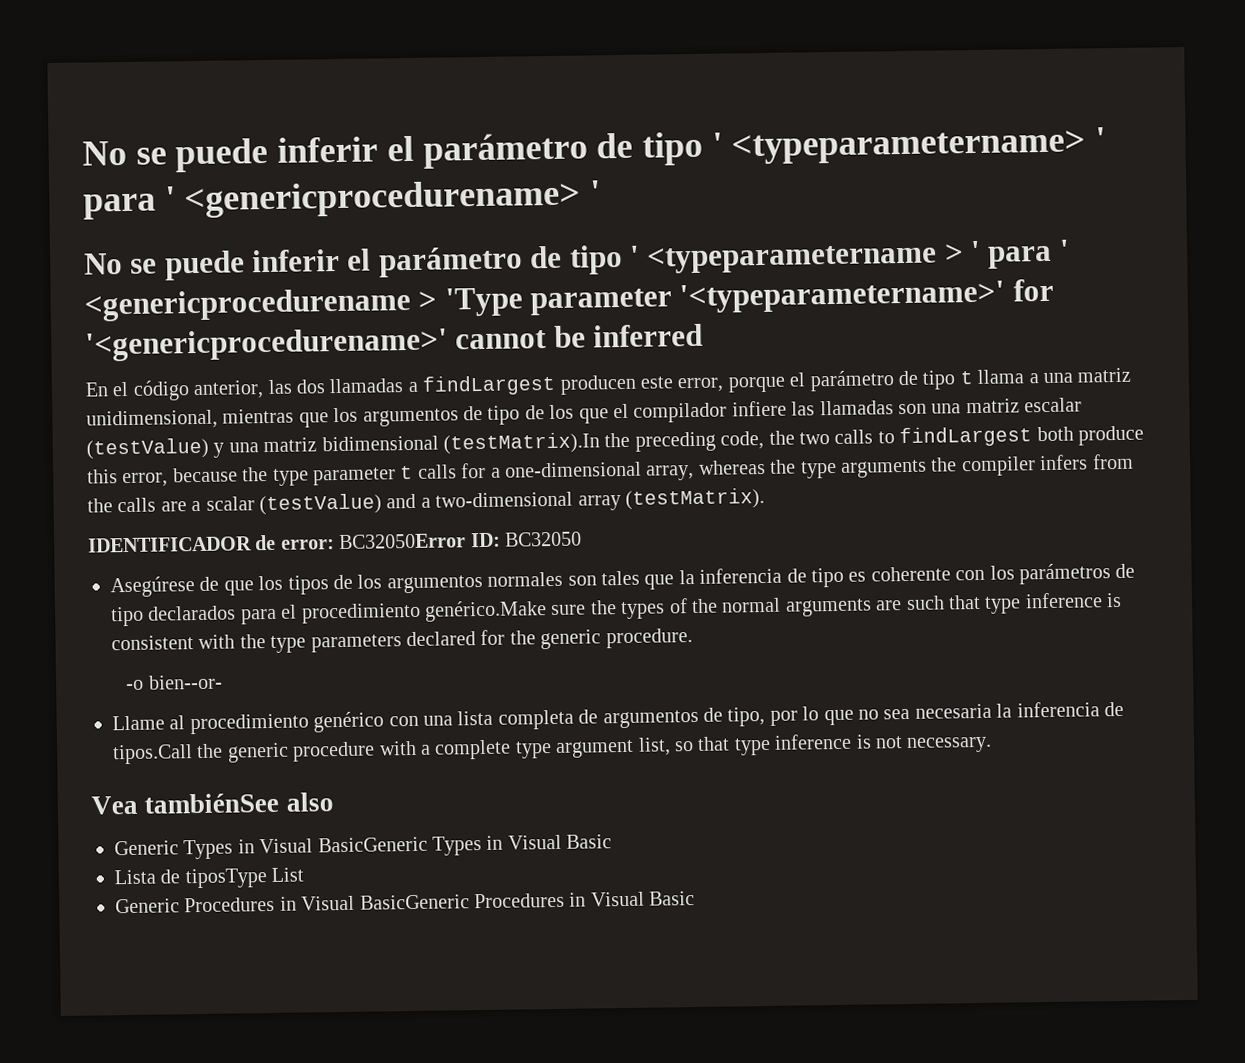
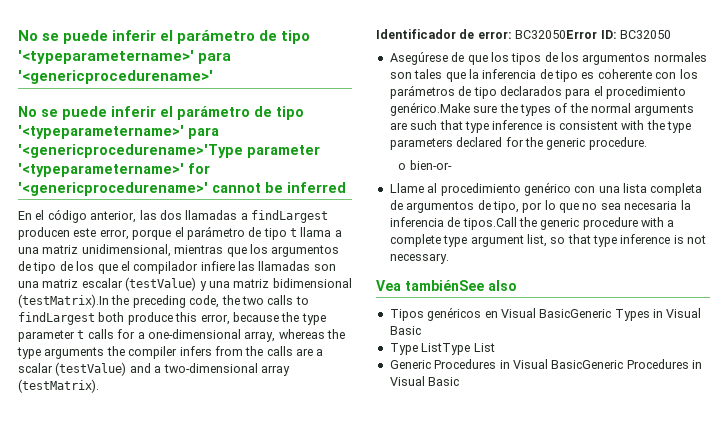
- No se puede inferir el parámetro de tipo ' <typeparametername> ' para ' <genericprocedurename> '
- No se puede inferir el parámetro de tipo ' <typeparametername > ' para ' <genericprocedurename > 'Type parameter '<typeparametername>' for '<genericprocedurename>' cannot be inferred
+ No se puede inferir el parámetro de tipo '<typeparametername>' para '<genericprocedurename>'
+ No se puede inferir el parámetro de tipo '<typeparametername>' para '<genericprocedurename>'Type parameter '<typeparametername>' for '<genericprocedurename>' cannot be inferred
- IDENTIFICADOR de error: BC32050Error ID: BC32050
+ Identificador de error: BC32050Error ID: BC32050
- -o bien--or-
+ o bien-or-
- Generic Types in Visual BasicGeneric Types in Visual Basic
+ Tipos genéricos en Visual BasicGeneric Types in Visual Basic
- Lista de tiposType List
+ Type ListType List

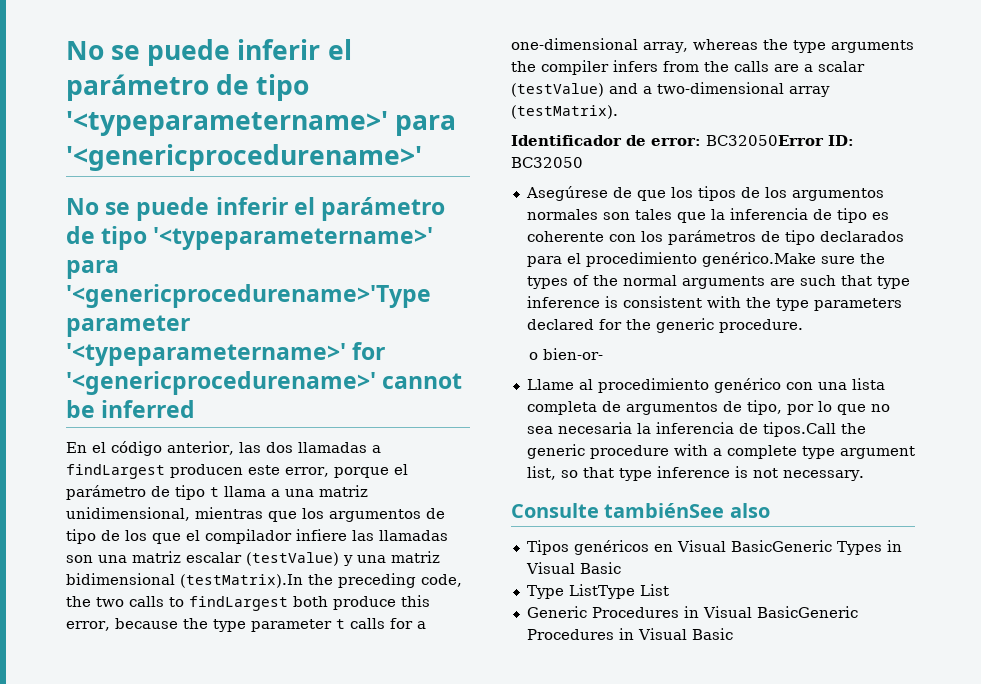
- Vea tambiénSee also
+ Consulte tambiénSee also

